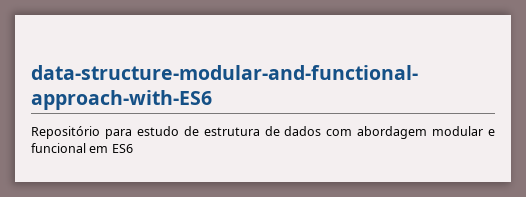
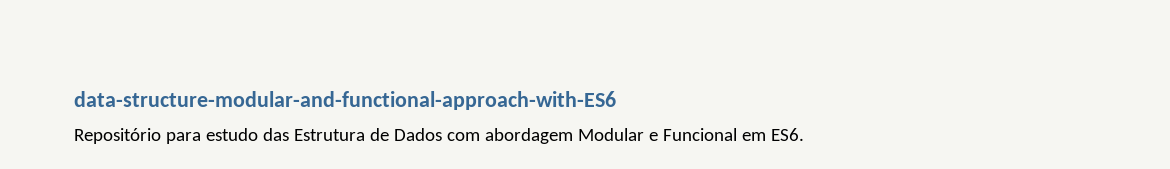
- Repositório para estudo de estrutura de dados com abordagem modular e funcional em ES6
+ Repositório para estudo das Estrutura de Dados com abordagem Modular e Funcional em ES6.

